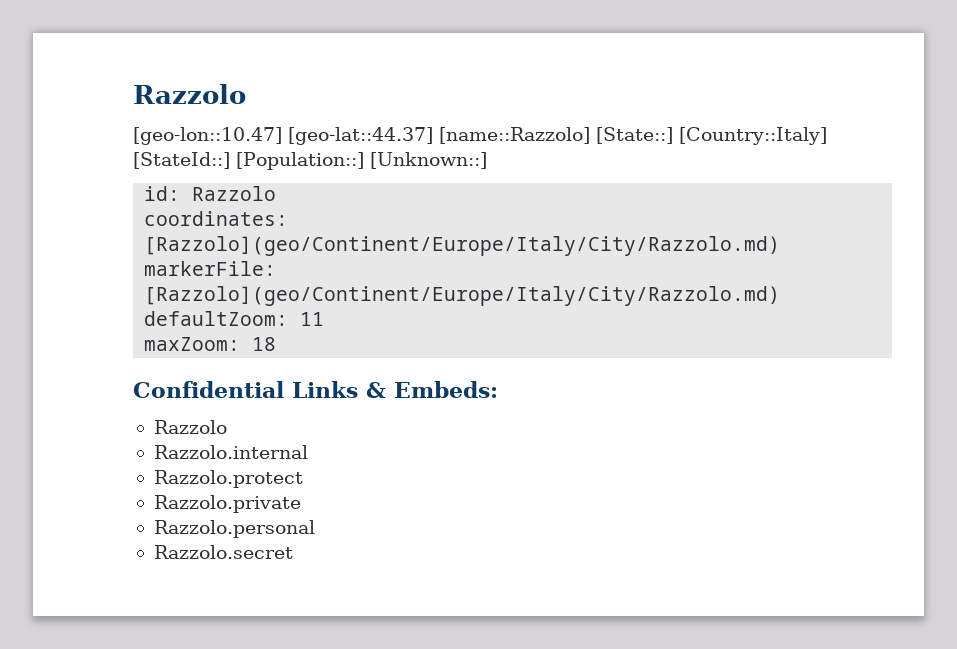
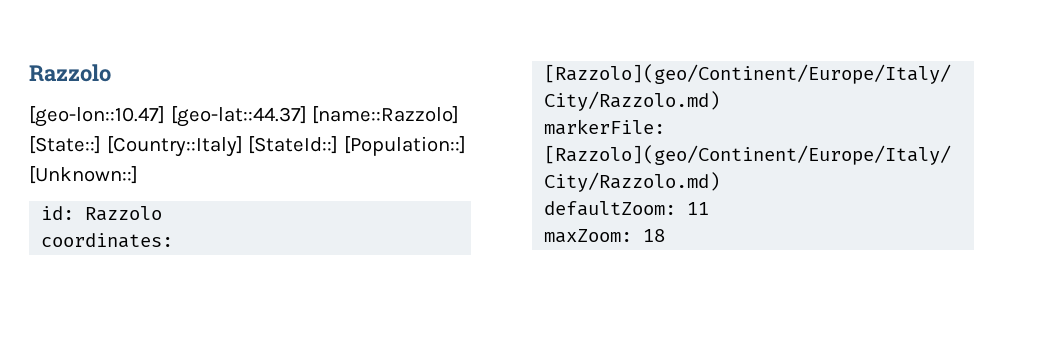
- Confidential Links & Embeds:
- Razzolo
- Razzolo.internal
- Razzolo.protect
- Razzolo.private
- Razzolo.personal
- Razzolo.secret

